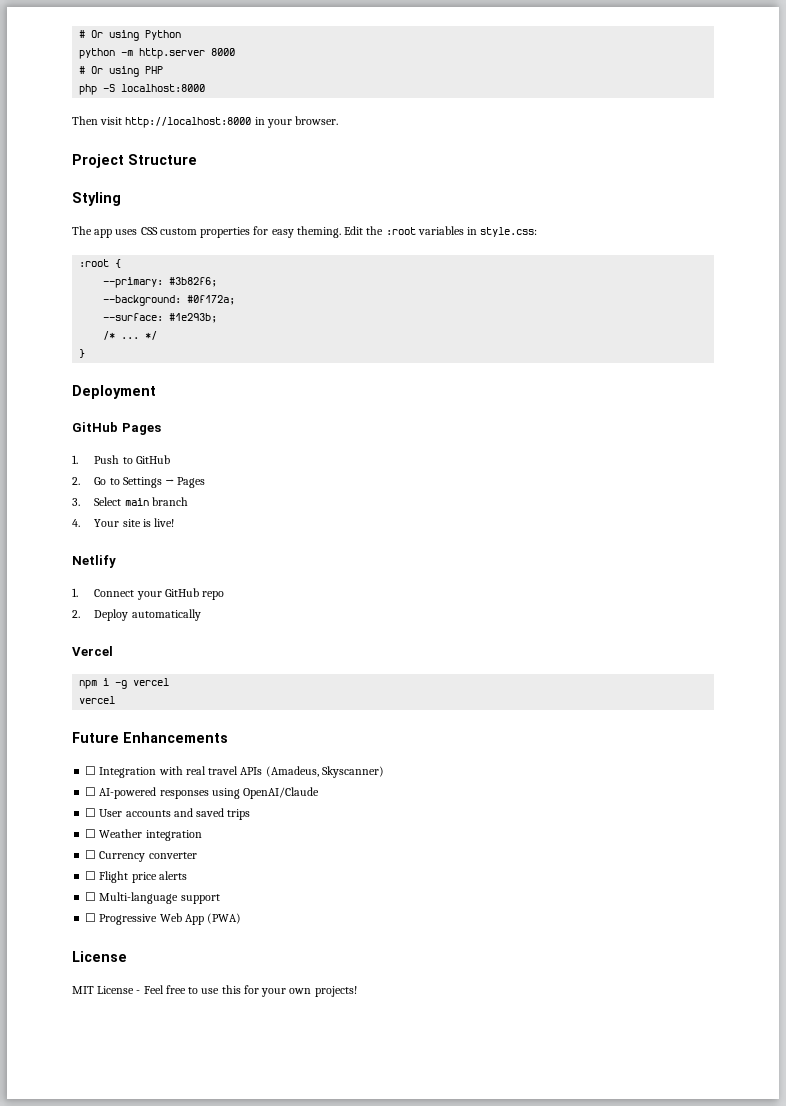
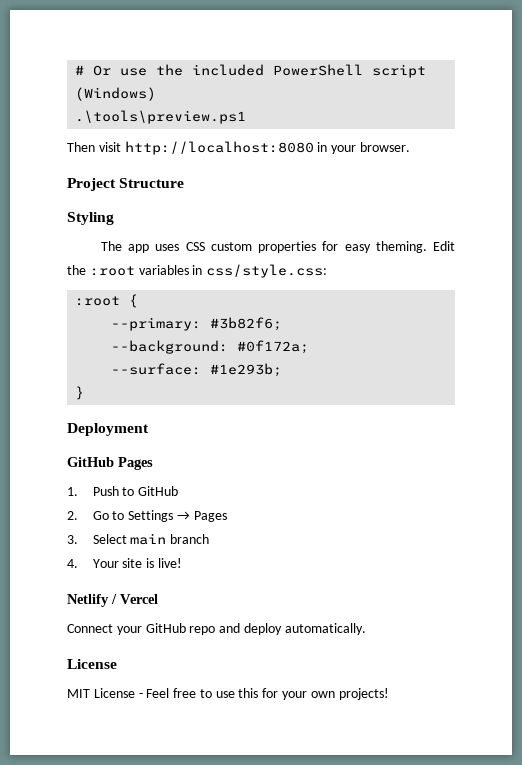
- # Or using Python
- python -m http.server 8000
- # Or using PHP
- php -S localhost:8000
+ # Or use the included PowerShell script (Windows)
+ .\tools\preview.ps1
- Then visit http://localhost:8000 in your browser.
+ Then visit http://localhost:8080 in your browser.
- Edit the :root variables in style.css:
+ Edit the :root variables in css/style.css:
- /* ... */
- Netlify
- 1. Connect your GitHub repo
- 2. Deploy automatically
- Vercel
- npm i -g vercel
- vercel
- Future Enhancements
- ☐ Integration with real travel APIs (Amadeus, Skyscanner)
- ☐ AI-powered responses using OpenAI/Claude
- ☐ User accounts and saved trips
- ☐ Weather integration
- ☐ Currency converter
- ☐ Flight price alerts
- ☐ Multi-language support
- ☐ Progressive Web App (PWA)
+ Netlify / Vercel
+ Connect your GitHub repo and deploy automatically.

